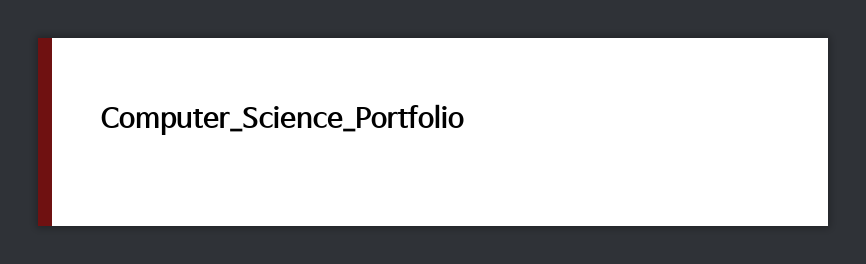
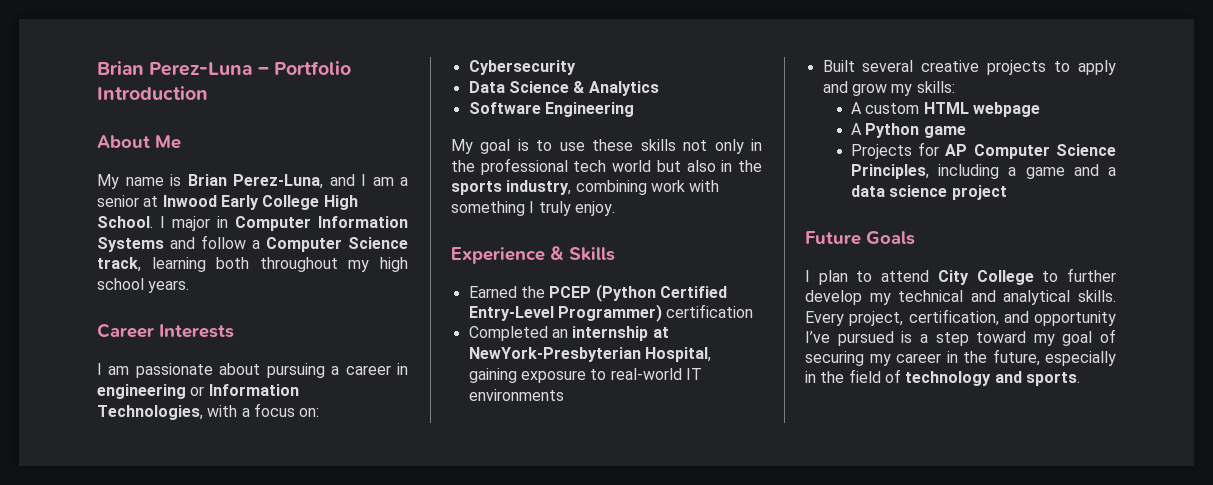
- Computer_Science_Portfolio
+ Brian Perez-Luna – Portfolio Introduction
+ About Me
+ My name is Brian Perez-Luna, and I am a senior at Inwood Early College High School. I major in Computer Information Systems and follow a Computer Science track, learning both throughout my high school years.
+ Career Interests
+ I am passionate about pursuing a career in engineering or Information Technologies, with a focus on:
+ Cybersecurity
+ Data Science & Analytics
+ Software Engineering
+ My goal is to use these skills not only in the professional tech world but also in the sports industry, combining work with something I truly enjoy.
+ Experience & Skills
+ Earned the PCEP (Python Certified Entry-Level Programmer) certification
+ Completed an internship at NewYork-Presbyterian Hospital, gaining exposure to real-world IT environments
+ Built several creative projects to apply and grow my skills:
+ A custom HTML webpage
+ A Python game
+ Projects for AP Computer Science Principles, including a game and a data science project
+ Future Goals
+ I plan to attend City College to further develop my technical and analytical skills. Every project, certification, and opportunity I’ve pursued is a step toward my goal of securing my career in the future, especially in the field of technology and sports.

